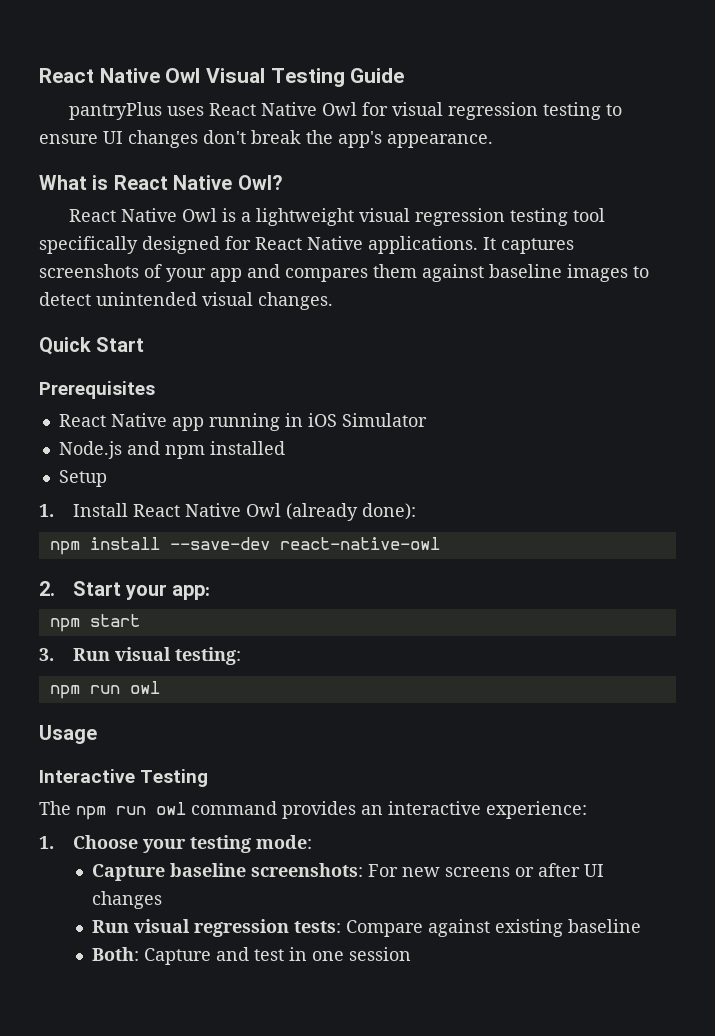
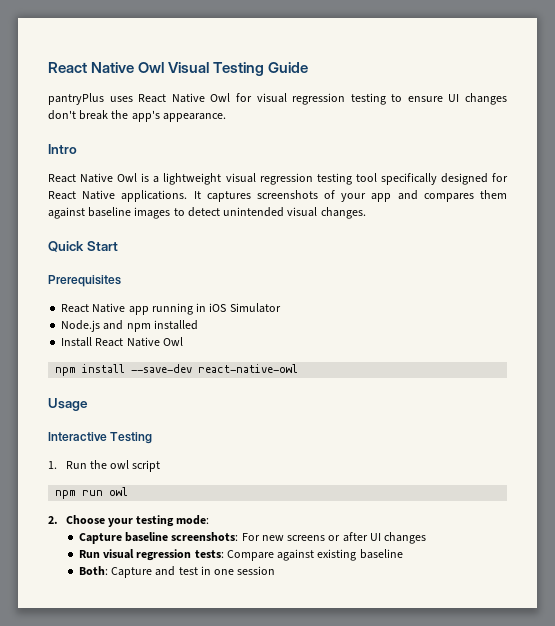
- What is React Native Owl?
+ Intro
- Setup
- 1. Install React Native Owl (already done):
+ Install React Native Owl
- 2. Start your app:
- npm start
- 3. Run visual testing:
- npm run owl
  Usage
  Interactive Testing
- The npm run owl command provides an interactive experience:
- 1. Choose your testing mode:
+ 1. Run the owl script
+ npm run owl
+ 2. Choose your testing mode:

